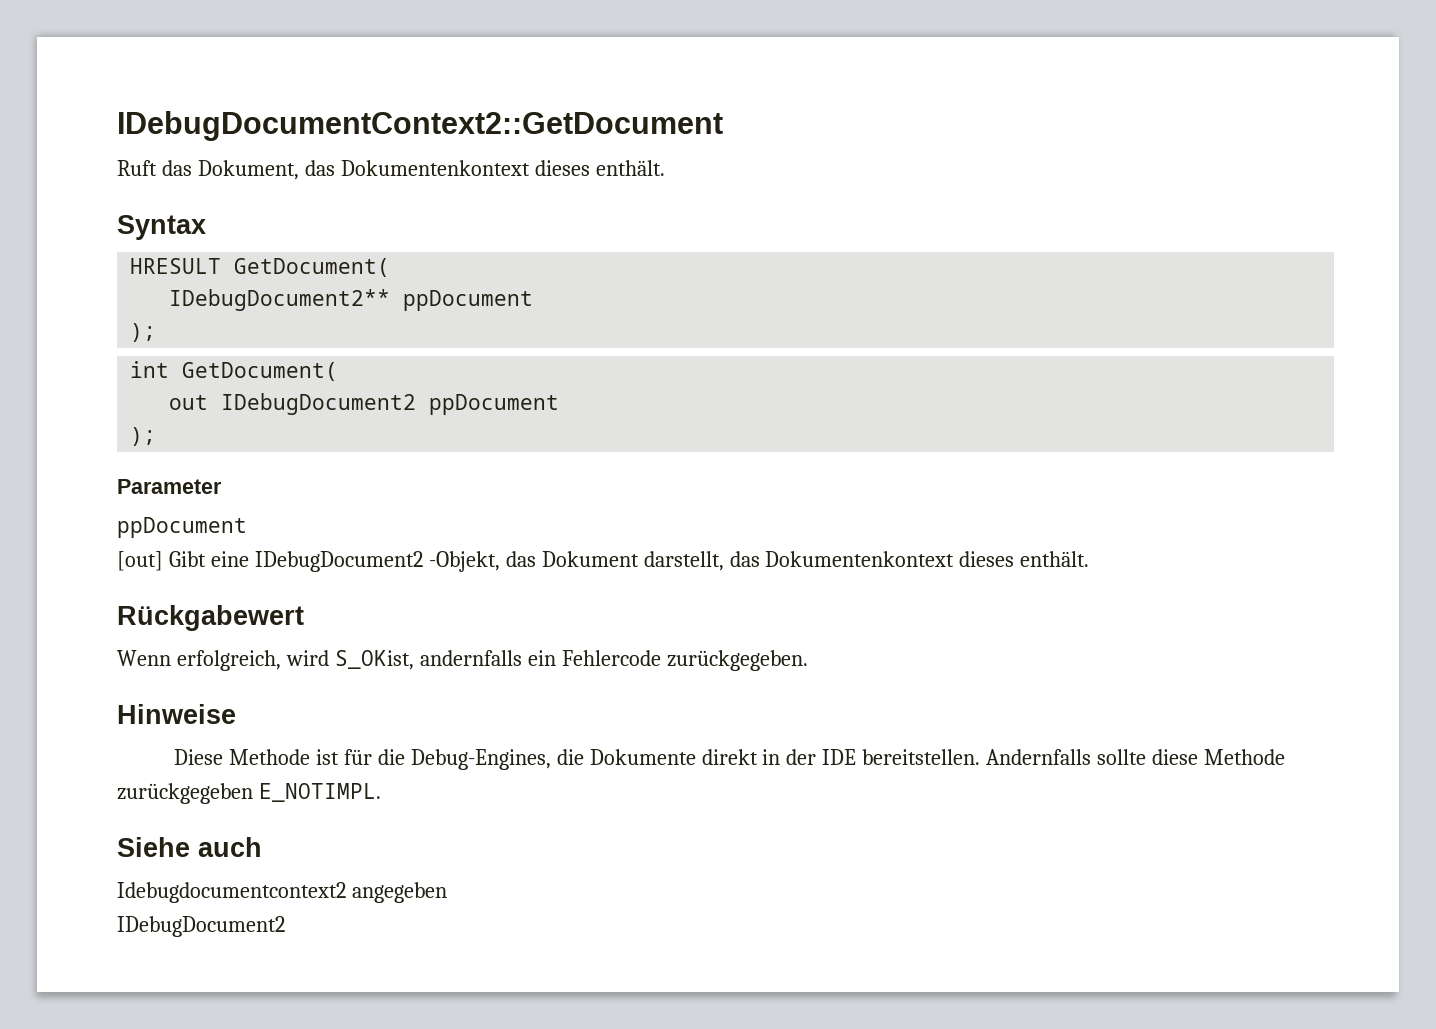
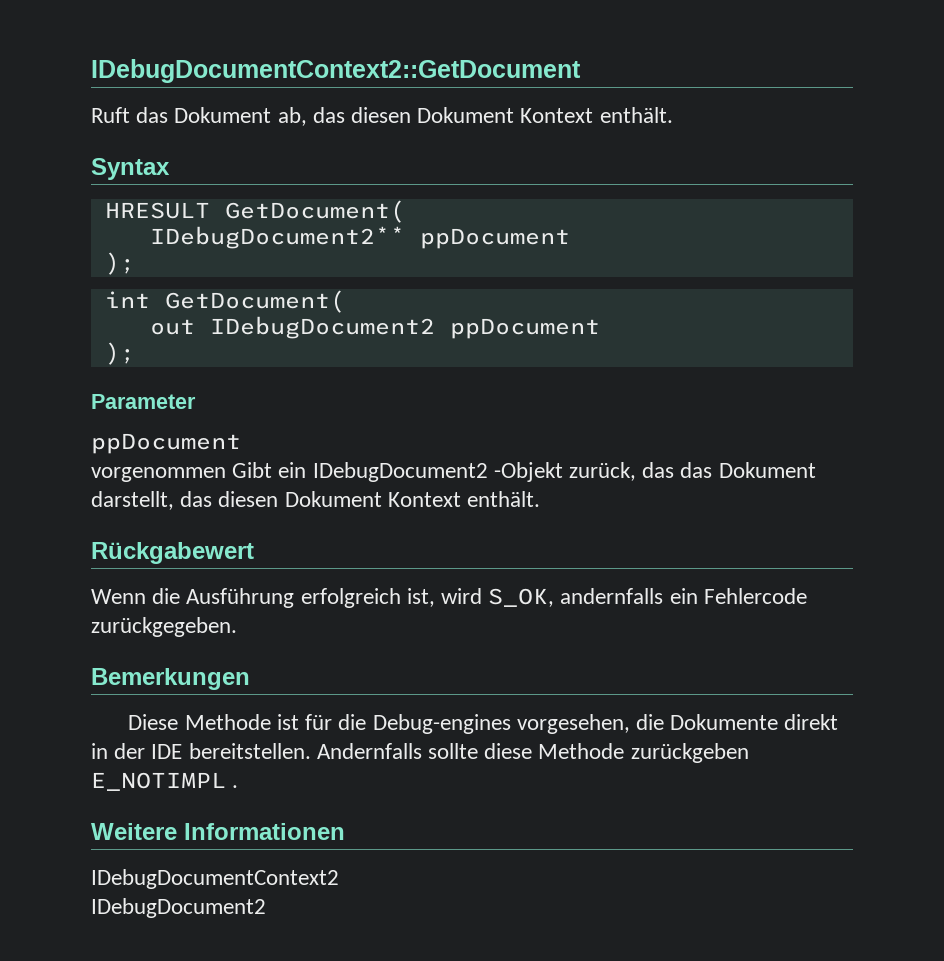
- Ruft das Dokument, das Dokumentenkontext dieses enthält.
+ Ruft das Dokument ab, das diesen Dokument Kontext enthält.
- [out] Gibt eine IDebugDocument2 -Objekt, das Dokument darstellt, das Dokumentenkontext dieses enthält.
+ vorgenommen Gibt ein IDebugDocument2 -Objekt zurück, das das Dokument darstellt, das diesen Dokument Kontext enthält.
- Wenn erfolgreich, wird S_OKist, andernfalls ein Fehlercode zurückgegeben.
+ Wenn die Ausführung erfolgreich ist, wird S_OK, andernfalls ein Fehlercode zurückgegeben.
- Hinweise
+ Bemerkungen
- Diese Methode ist für die Debug-Engines, die Dokumente direkt in der IDE bereitstellen.
+ Diese Methode ist für die Debug-engines vorgesehen, die Dokumente direkt in der IDE bereitstellen.
- Andernfalls sollte diese Methode zurückgegeben E_NOTIMPL.
- Siehe auch
- Idebugdocumentcontext2 angegeben
+ Andernfalls sollte diese Methode zurückgeben E_NOTIMPL .
+ Weitere Informationen
+ IDebugDocumentContext2

